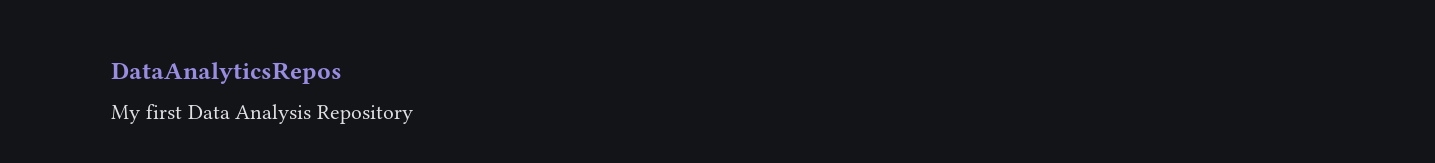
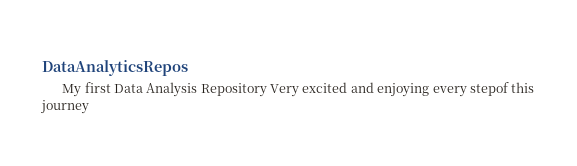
- My first Data Analysis Repository
+ My first Data Analysis Repository Very excited and enjoying every stepof this journey

